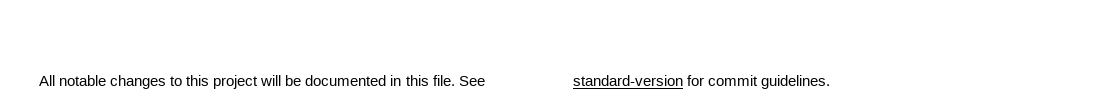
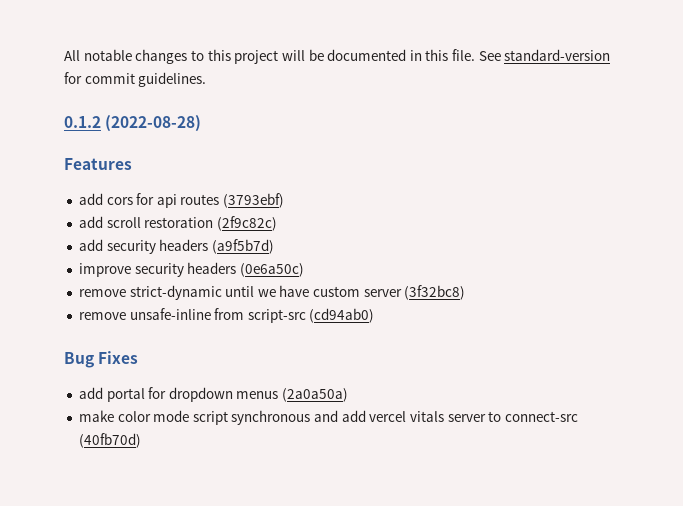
+ 0.1.2 (2022-08-28)
+ Features
+ add cors for api routes (3793ebf)
+ add scroll restoration (2f9c82c)
+ add security headers (a9f5b7d)
+ improve security headers (0e6a50c)
+ remove strict-dynamic until we have custom server (3f32bc8)
+ remove unsafe-inline from script-src (cd94ab0)
+ Bug Fixes
+ add portal for dropdown menus (2a0a50a)
+ make color mode script synchronous and add vercel vitals server to connect-src (40fb70d)

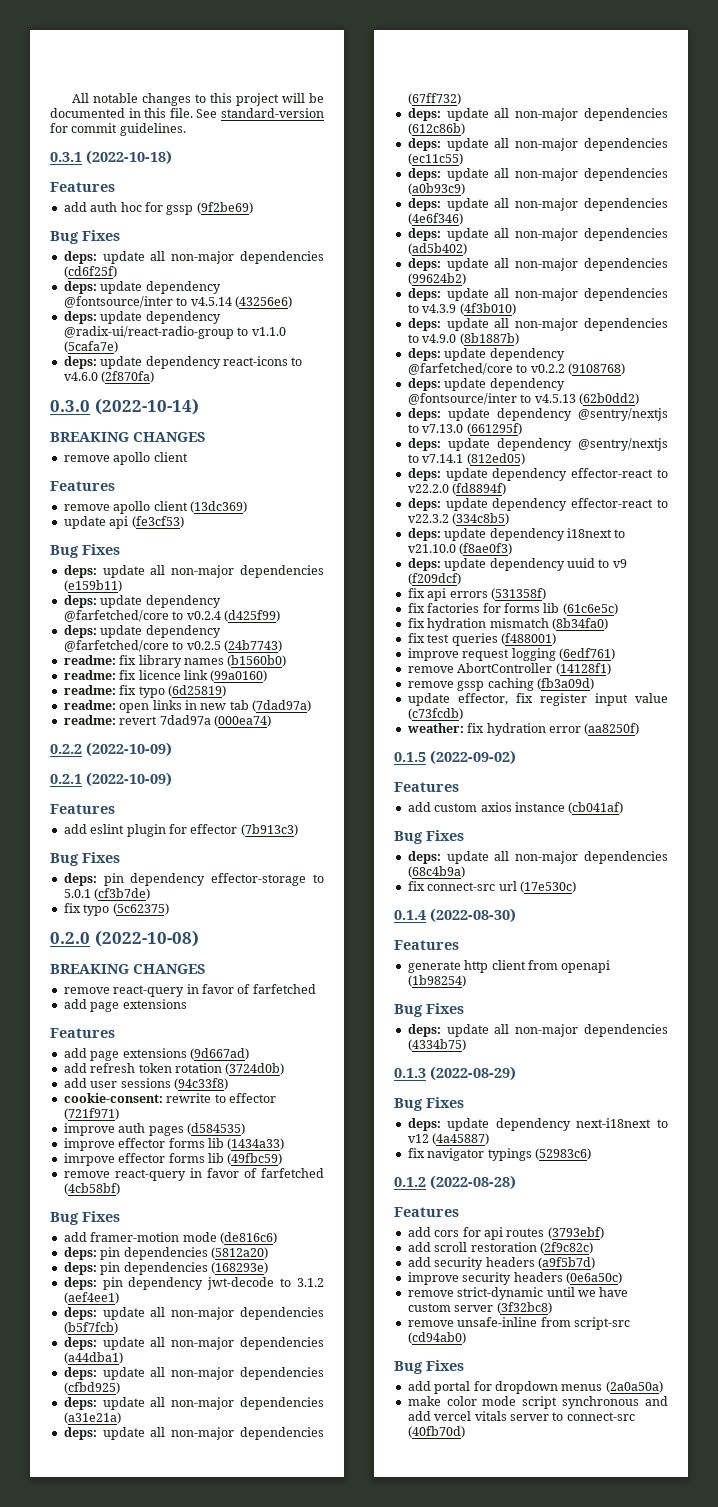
+ 0.3.1 (2022-10-18)
+ Features
+ add auth hoc for gssp (9f2be69)
+ Bug Fixes
+ deps: update all non-major dependencies (cd6f25f)
+ deps: update dependency @fontsource/inter to v4.5.14 (43256e6)
+ deps: update dependency @radix-ui/react-radio-group to v1.1.0 (5cafa7e)
+ deps: update dependency react-icons to v4.6.0 (2f870fa)
+ 0.3.0 (2022-10-14)
+ BREAKING CHANGES
+ remove apollo client
+ Features
+ remove apollo client (13dc369)
+ update api (fe3cf53)
+ Bug Fixes
+ deps: update all non-major dependencies (e159b11)
+ deps: update dependency @farfetched/core to v0.2.4 (d425f99)
+ deps: update dependency @farfetched/core to v0.2.5 (24b7743)
+ readme: fix library names (b1560b0)
+ readme: fix licence link (99a0160)
+ readme: fix typo (6d25819)
+ readme: open links in new tab (7dad97a)
+ readme: revert 7dad97a (000ea74)
+ 0.2.2 (2022-10-09)
+ 0.2.1 (2022-10-09)
+ Features
+ add eslint plugin for effector (7b913c3)
+ Bug Fixes
+ deps: pin dependency effector-storage to 5.0.1 (cf3b7de)
+ fix typo (5c62375)
+ 0.2.0 (2022-10-08)
+ BREAKING CHANGES
+ remove react-query in favor of farfetched
+ add page extensions
+ Features
+ add page extensions (9d667ad)
+ add refresh token rotation (3724d0b)
+ add user sessions (94c33f8)
+ cookie-consent: rewrite to effector (721f971)
+ improve auth pages (d584535)
+ improve effector forms lib (1434a33)
+ imrpove effector forms lib (49fbc59)
+ remove react-query in favor of farfetched (4cb58bf)
+ Bug Fixes
+ add framer-motion mode (de816c6)
+ deps: pin dependencies (5812a20)
+ deps: pin dependencies (168293e)
+ deps: pin dependency jwt-decode to 3.1.2 (aef4ee1)
+ deps: update all non-major dependencies (b5f7fcb)
+ deps: update all non-major dependencies (a44dba1)
+ deps: update all non-major dependencies (cfbd925)
+ deps: update all non-major dependencies (a31e21a)
+ deps: update all non-major dependencies (67ff732)
+ deps: update all non-major dependencies (612c86b)
+ deps: update all non-major dependencies (ec11c55)
+ deps: update all non-major dependencies (a0b93c9)
+ deps: update all non-major dependencies (4e6f346)
+ deps: update all non-major dependencies (ad5b402)
+ deps: update all non-major dependencies (99624b2)
+ deps: update all non-major dependencies to v4.3.9 (4f3b010)
+ deps: update all non-major dependencies to v4.9.0 (8b1887b)
+ deps: update dependency @farfetched/core to v0.2.2 (9108768)
+ deps: update dependency @fontsource/inter to v4.5.13 (62b0dd2)
+ deps: update dependency @sentry/nextjs to v7.13.0 (661295f)
+ deps: update dependency @sentry/nextjs to v7.14.1 (812ed05)
+ deps: update dependency effector-react to v22.2.0 (fd8894f)
+ deps: update dependency effector-react to v22.3.2 (334c8b5)
+ deps: update dependency i18next to v21.10.0 (f8ae0f3)
+ deps: update dependency uuid to v9 (f209dcf)
+ fix api errors (531358f)
+ fix factories for forms lib (61c6e5c)
+ fix hydration mismatch (8b34fa0)
+ fix test queries (f488001)
+ improve request logging (6edf761)
+ remove AbortController (14128f1)
+ remove gssp caching (fb3a09d)
+ update effector, fix register input value (c73fcdb)
+ weather: fix hydration error (aa8250f)
+ 0.1.5 (2022-09-02)
+ Features
+ add custom axios instance (cb041af)
+ Bug Fixes
+ deps: update all non-major dependencies (68c4b9a)
+ fix connect-src url (17e530c)
+ 0.1.4 (2022-08-30)
+ Features
+ generate http client from openapi (1b98254)
+ Bug Fixes
+ deps: update all non-major dependencies (4334b75)
+ 0.1.3 (2022-08-29)
+ Bug Fixes
+ deps: update dependency next-i18next to v12 (4a45887)
+ fix navigator typings (52983c6)

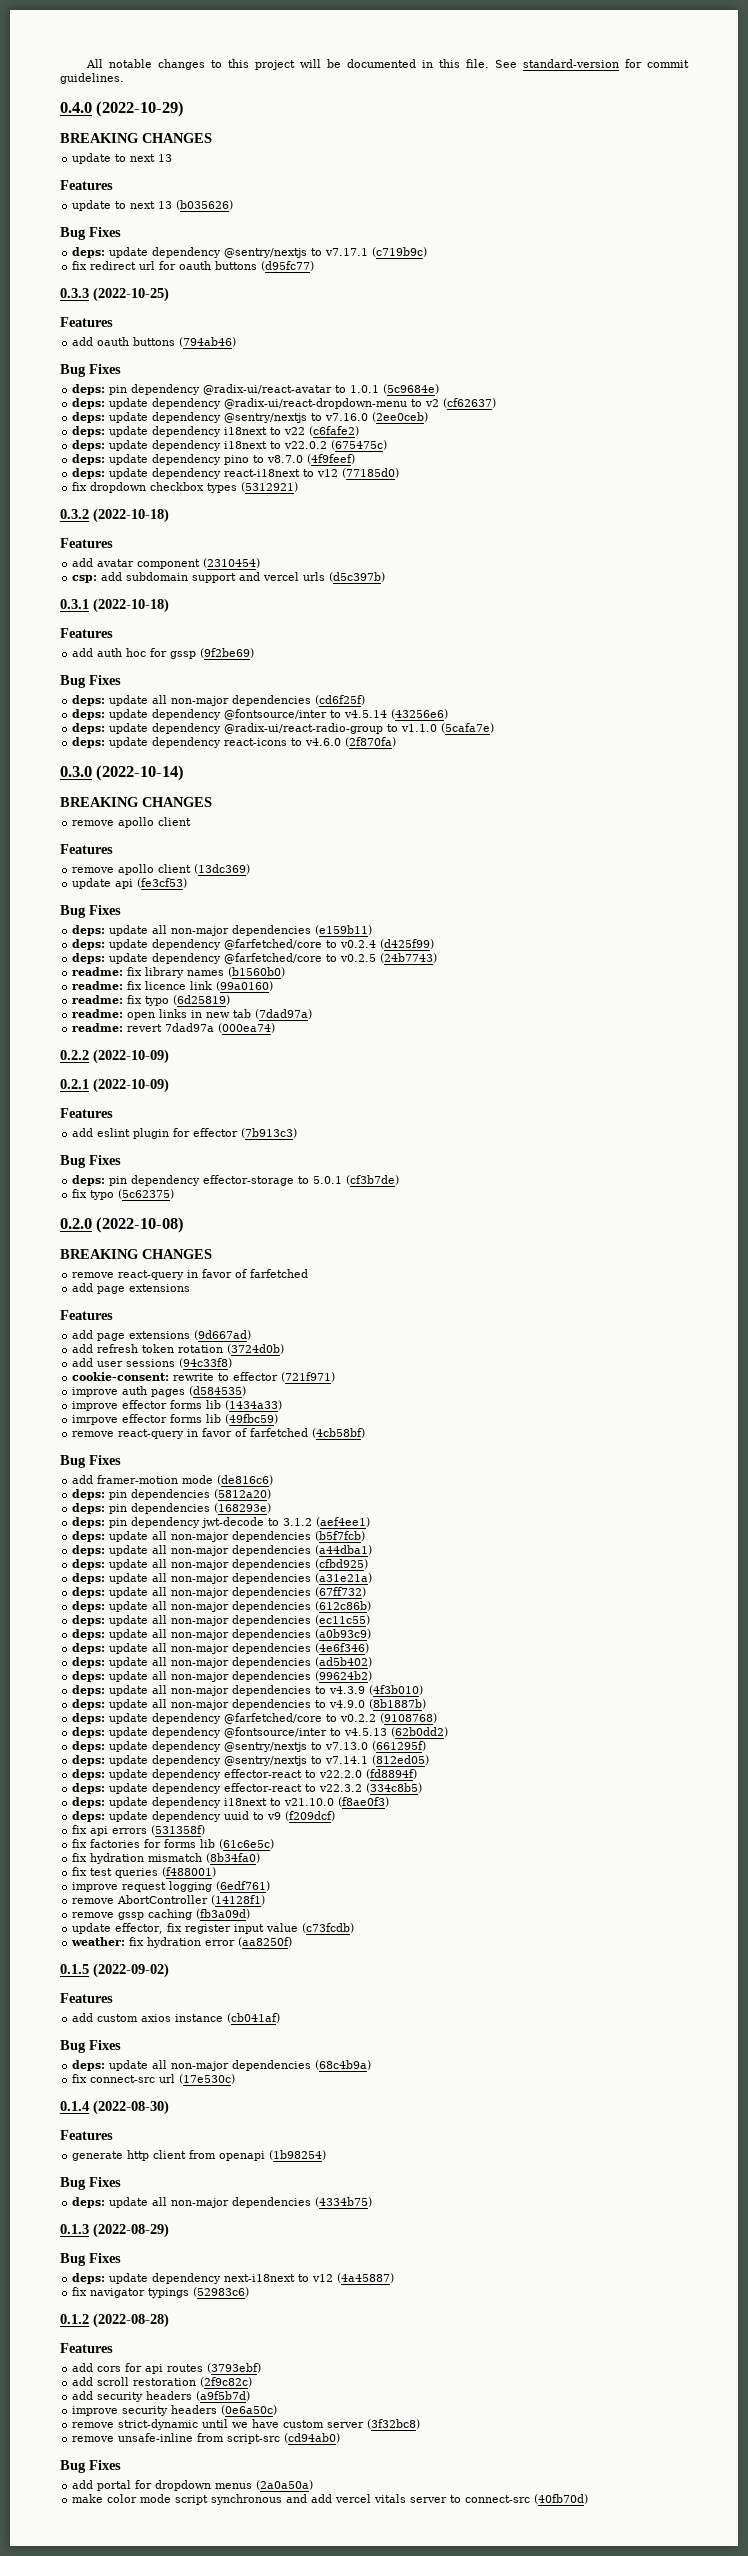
+ 0.4.0 (2022-10-29)
+ BREAKING CHANGES
+ update to next 13
+ Features
+ update to next 13 (b035626)
+ Bug Fixes
+ deps: update dependency @sentry/nextjs to v7.17.1 (c719b9c)
+ fix redirect url for oauth buttons (d95fc77)
+ 0.3.3 (2022-10-25)
+ Features
+ add oauth buttons (794ab46)
+ Bug Fixes
+ deps: pin dependency @radix-ui/react-avatar to 1.0.1 (5c9684e)
+ deps: update dependency @radix-ui/react-dropdown-menu to v2 (cf62637)
+ deps: update dependency @sentry/nextjs to v7.16.0 (2ee0ceb)
+ deps: update dependency i18next to v22 (c6fafe2)
+ deps: update dependency i18next to v22.0.2 (675475c)
+ deps: update dependency pino to v8.7.0 (4f9feef)
+ deps: update dependency react-i18next to v12 (77185d0)
+ fix dropdown checkbox types (5312921)
+ 0.3.2 (2022-10-18)
+ Features
+ add avatar component (2310454)
+ csp: add subdomain support and vercel urls (d5c397b)

